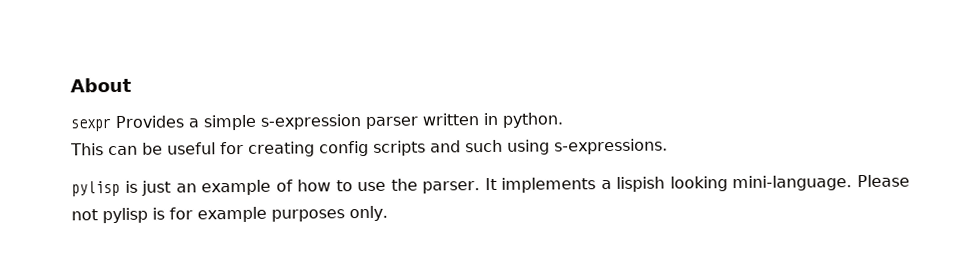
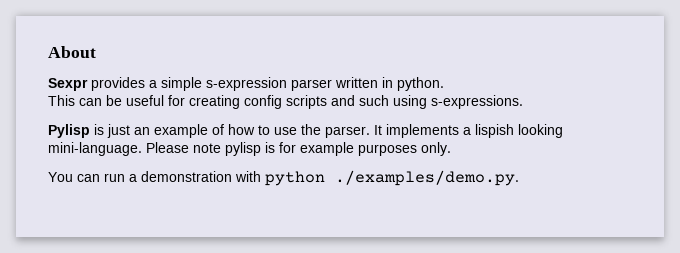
- sexpr Provides a simple s-expression parser written in python.
+ Sexpr provides a simple s-expression parser written in python.
- pylisp is just an example of how to use the parser.
+ Pylisp is just an example of how to use the parser.
- Please not pylisp is for example purposes only.
+ Please note pylisp is for example purposes only.
+ You can run a demonstration with python ./examples/demo.py.

